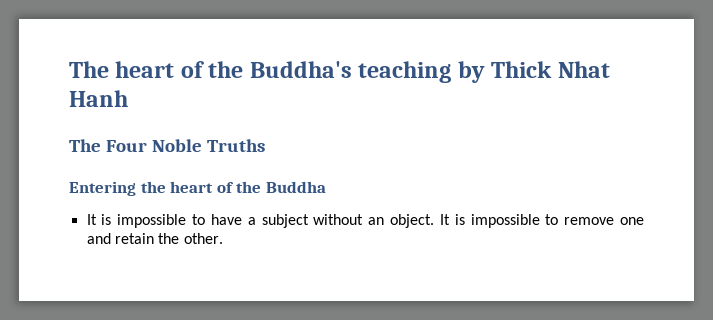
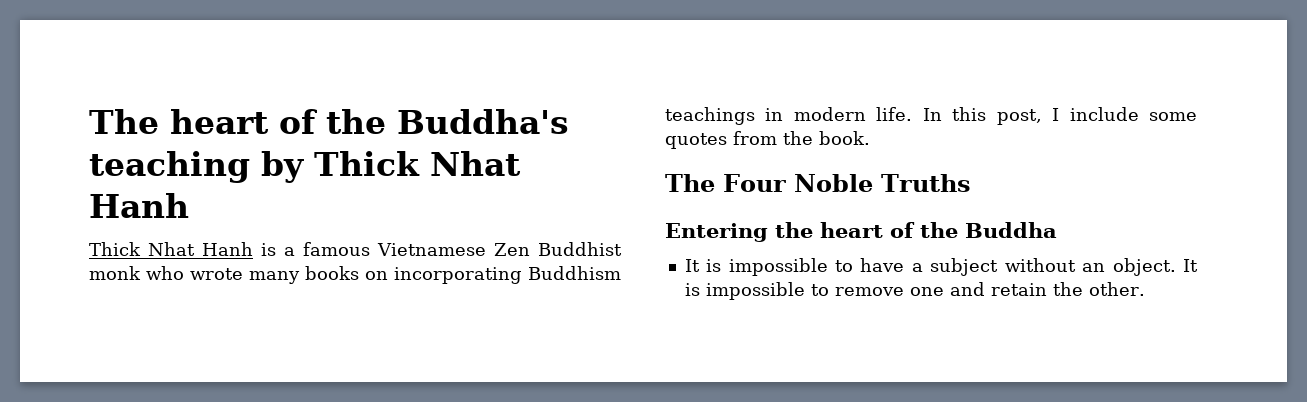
+ Thick Nhat Hanh is a famous Vietnamese Zen Buddhist monk who wrote many books on incorporating Buddhism teachings in modern life. In this post, I include some quotes from the book.

